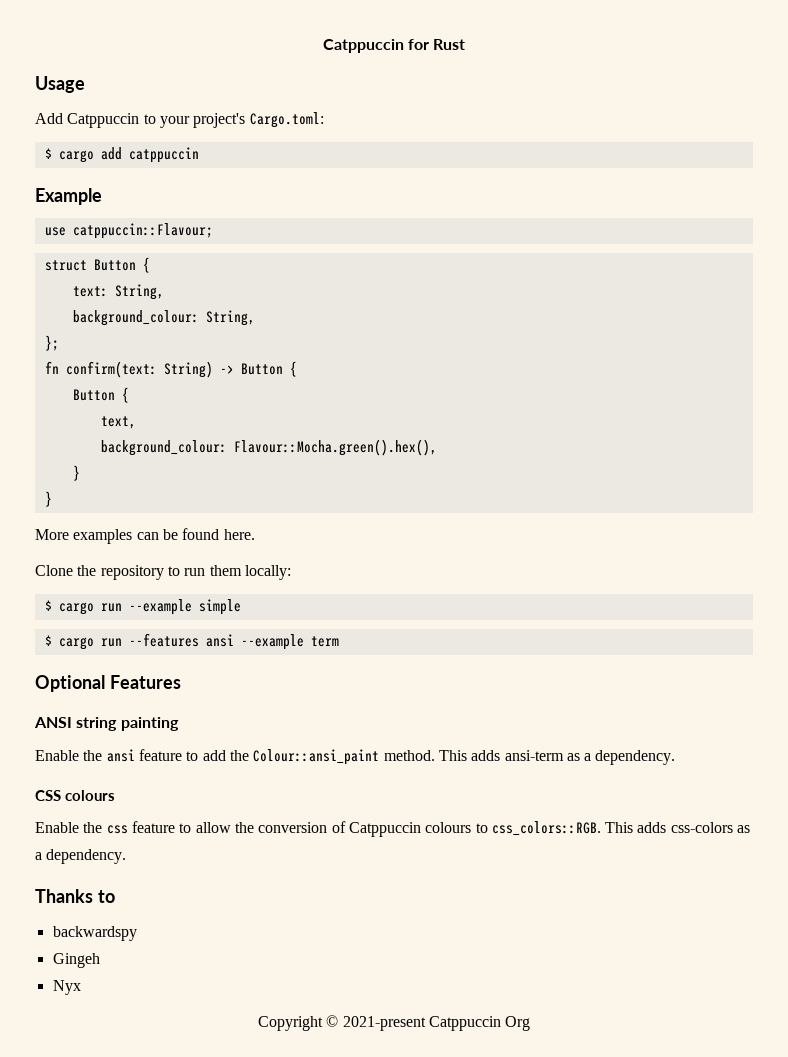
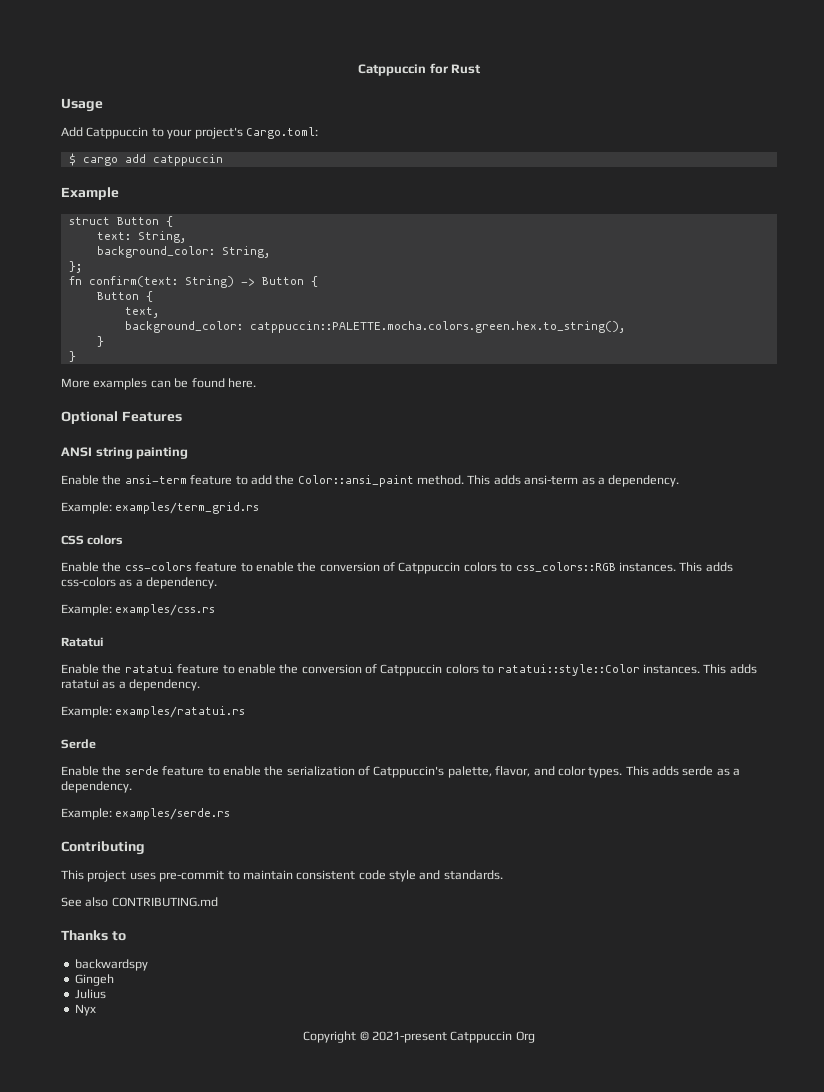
- use catppuccin::Flavour;
- background_colour: String,
+ background_color: String,
- background_colour: Flavour::Mocha.green().hex(),
+ background_color: catppuccin::PALETTE.mocha.colors.green.hex.to_string(),
- Clone the repository to run them locally:
- $ cargo run --example simple
- $ cargo run --features ansi --example term
- Enable the ansi feature to add the Colour::ansi_paint method.
+ Enable the ansi-term feature to add the Color::ansi_paint method.
+ Example: examples/term_grid.rs
- CSS colours
- Enable the css feature to allow the conversion of Catppuccin colours to css_colors::RGB.
+ CSS colors
+ Enable the css-colors feature to enable the conversion of Catppuccin colors to css_colors::RGB instances.
+ Example: examples/css.rs
+ Ratatui
+ Enable the ratatui feature to enable the conversion of Catppuccin colors to ratatui::style::Color instances. This adds ratatui as a dependency.
+ Example: examples/ratatui.rs
+ Serde
+ Enable the serde feature to enable the serialization of Catppuccin's palette, flavor, and color types. This adds serde as a dependency.
+ Example: examples/serde.rs
+ Contributing
+ This project uses pre-commit to maintain consistent code style and standards.
+ See also CONTRIBUTING.md
+ Julius

